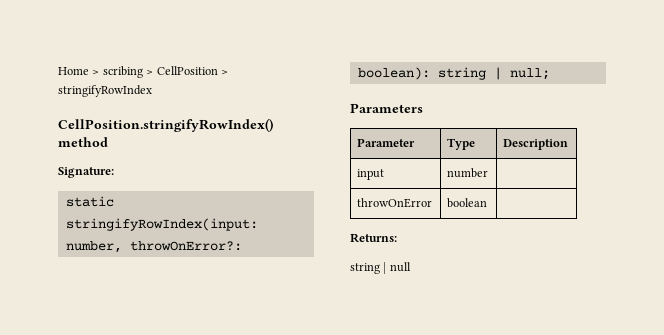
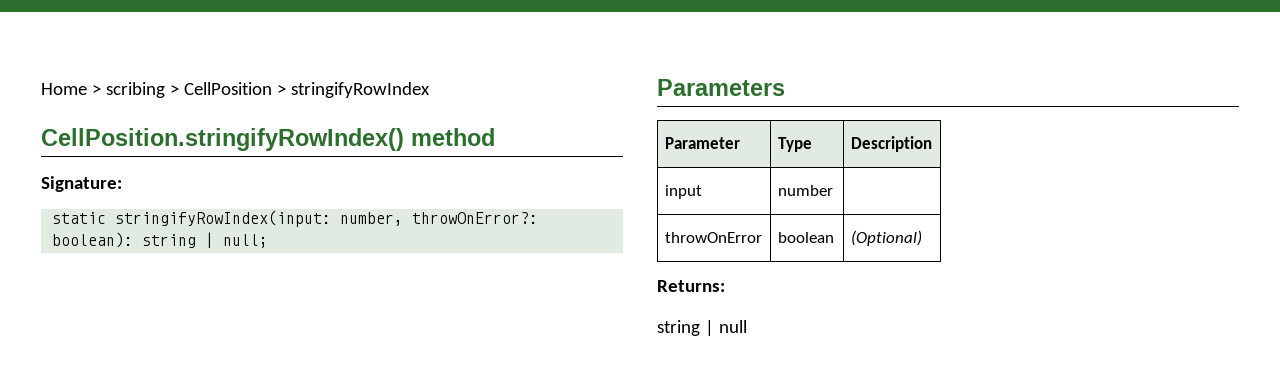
- throwOnError | boolean |
+ throwOnError | boolean | (Optional)

